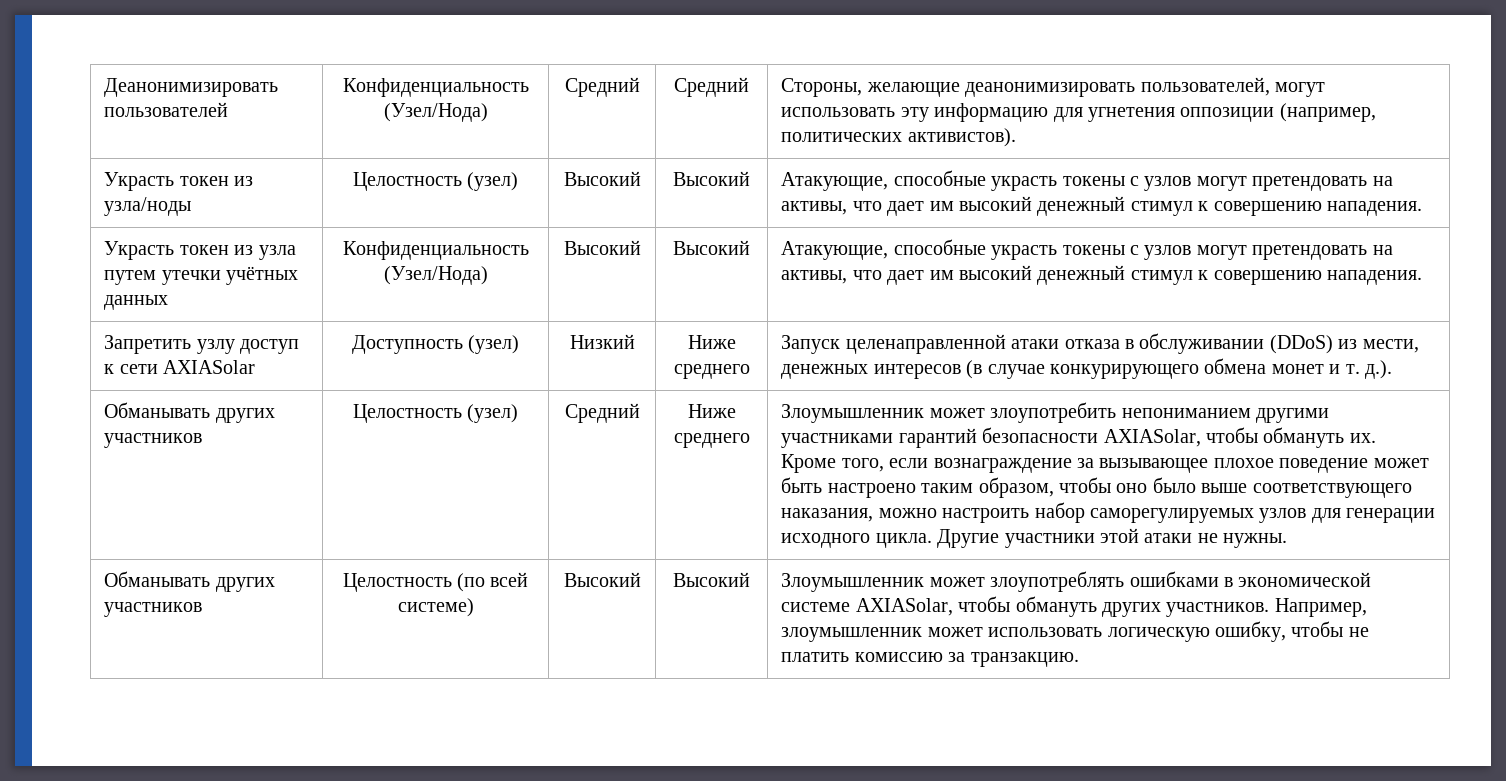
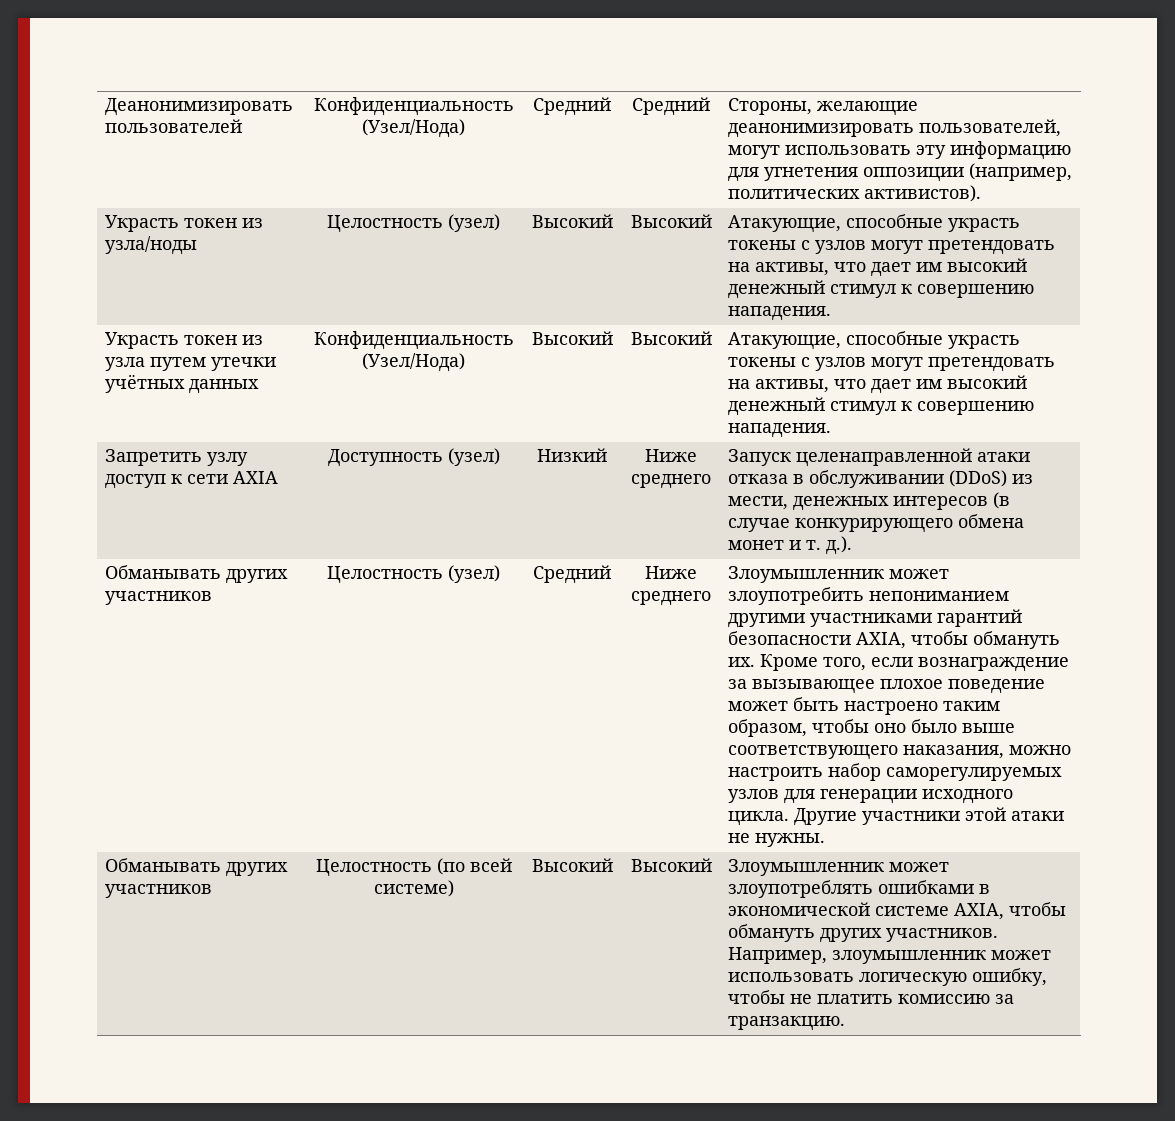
- Запретить узлу доступ к сети AXIASolar | Доступность (узел) | Низкий | Ниже среднего | Запуск целенаправленной атаки отказа в обслуживании (DDoS) из мести, денежных интересов (в случае конкурирующего обмена монет и т. д.).
+ Запретить узлу доступ к сети AXIA | Доступность (узел) | Низкий | Ниже среднего | Запуск целенаправленной атаки отказа в обслуживании (DDoS) из мести, денежных интересов (в случае конкурирующего обмена монет и т. д.).
- Злоумышленник может злоупотребить непониманием другими участниками гарантий безопасности AXIASolar, чтобы обмануть их.
+ Злоумышленник может злоупотребить непониманием другими участниками гарантий безопасности AXIA, чтобы обмануть их.
- Обманывать других участников | Целостность (по всей системе) | Высокий | Высокий | Злоумышленник может злоупотреблять ошибками в экономической системе AXIASolar, чтобы обмануть других участников. Например, злоумышленник может использовать логическую ошибку, чтобы не платить комиссию за транзакцию.
+ Обманывать других участников | Целостность (по всей системе) | Высокий | Высокий | Злоумышленник может злоупотреблять ошибками в экономической системе AXIA, чтобы обмануть других участников. Например, злоумышленник может использовать логическую ошибку, чтобы не платить комиссию за транзакцию.

